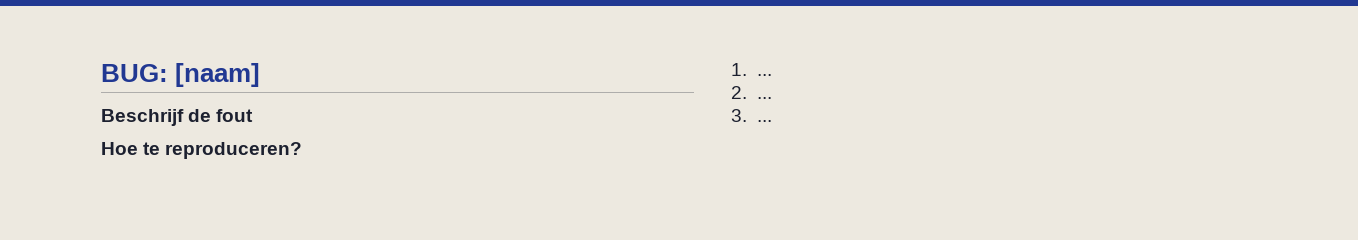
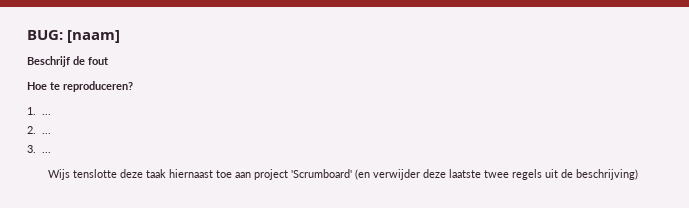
+ Wijs tenslotte deze taak hiernaast toe aan project 'Scrumboard' (en verwijder deze laatste twee regels uit de beschrijving)

